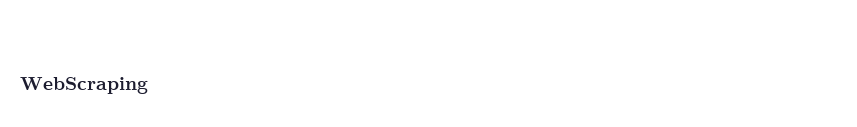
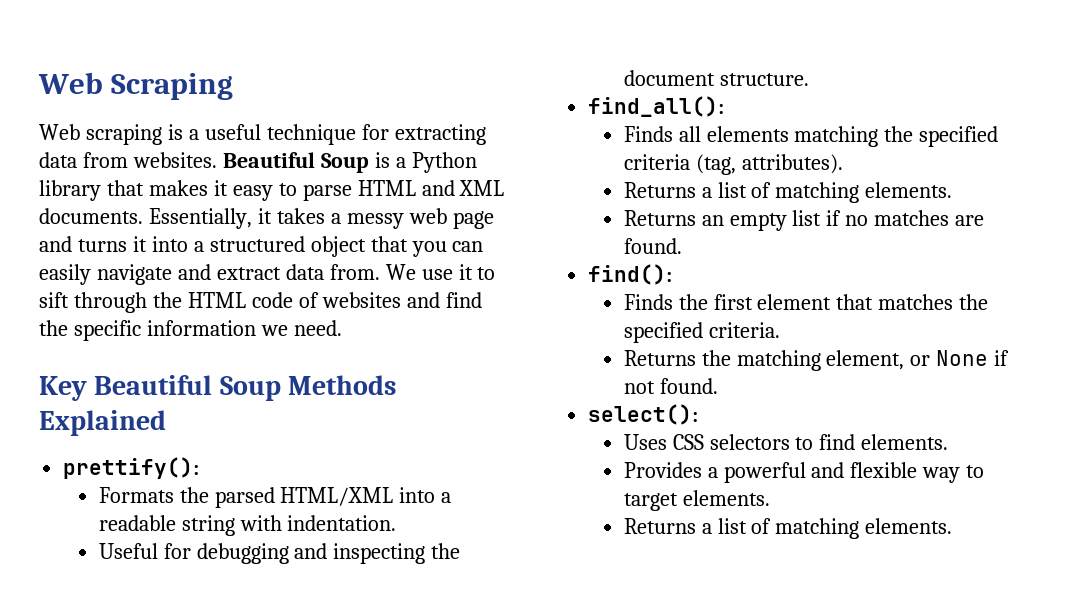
- WebScraping
+ Web Scraping
+ Web scraping is a useful technique for extracting data from websites. Beautiful Soup is a Python library that makes it easy to parse HTML and XML documents. Essentially, it takes a messy web page and turns it into a structured object that you can easily navigate and extract data from. We use it to sift through the HTML code of websites and find the specific information we need.
+ Key Beautiful Soup Methods Explained
+ prettify():
+ Formats the parsed HTML/XML into a readable string with indentation.
+ Useful for debugging and inspecting the document structure.
+ find_all():
+ Finds all elements matching the specified criteria (tag, attributes).
+ Returns a list of matching elements.
+ Returns an empty list if no matches are found.
+ find():
+ Finds the first element that matches the specified criteria.
+ Returns the matching element, or None if not found.
+ select():
+ Uses CSS selectors to find elements.
+ Provides a powerful and flexible way to target elements.
+ Returns a list of matching elements.

